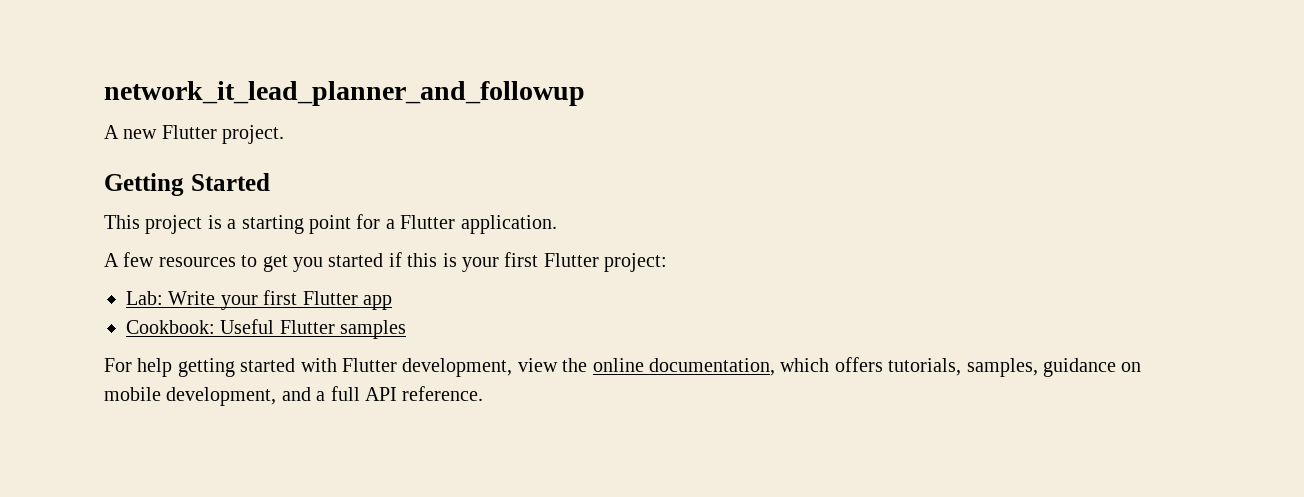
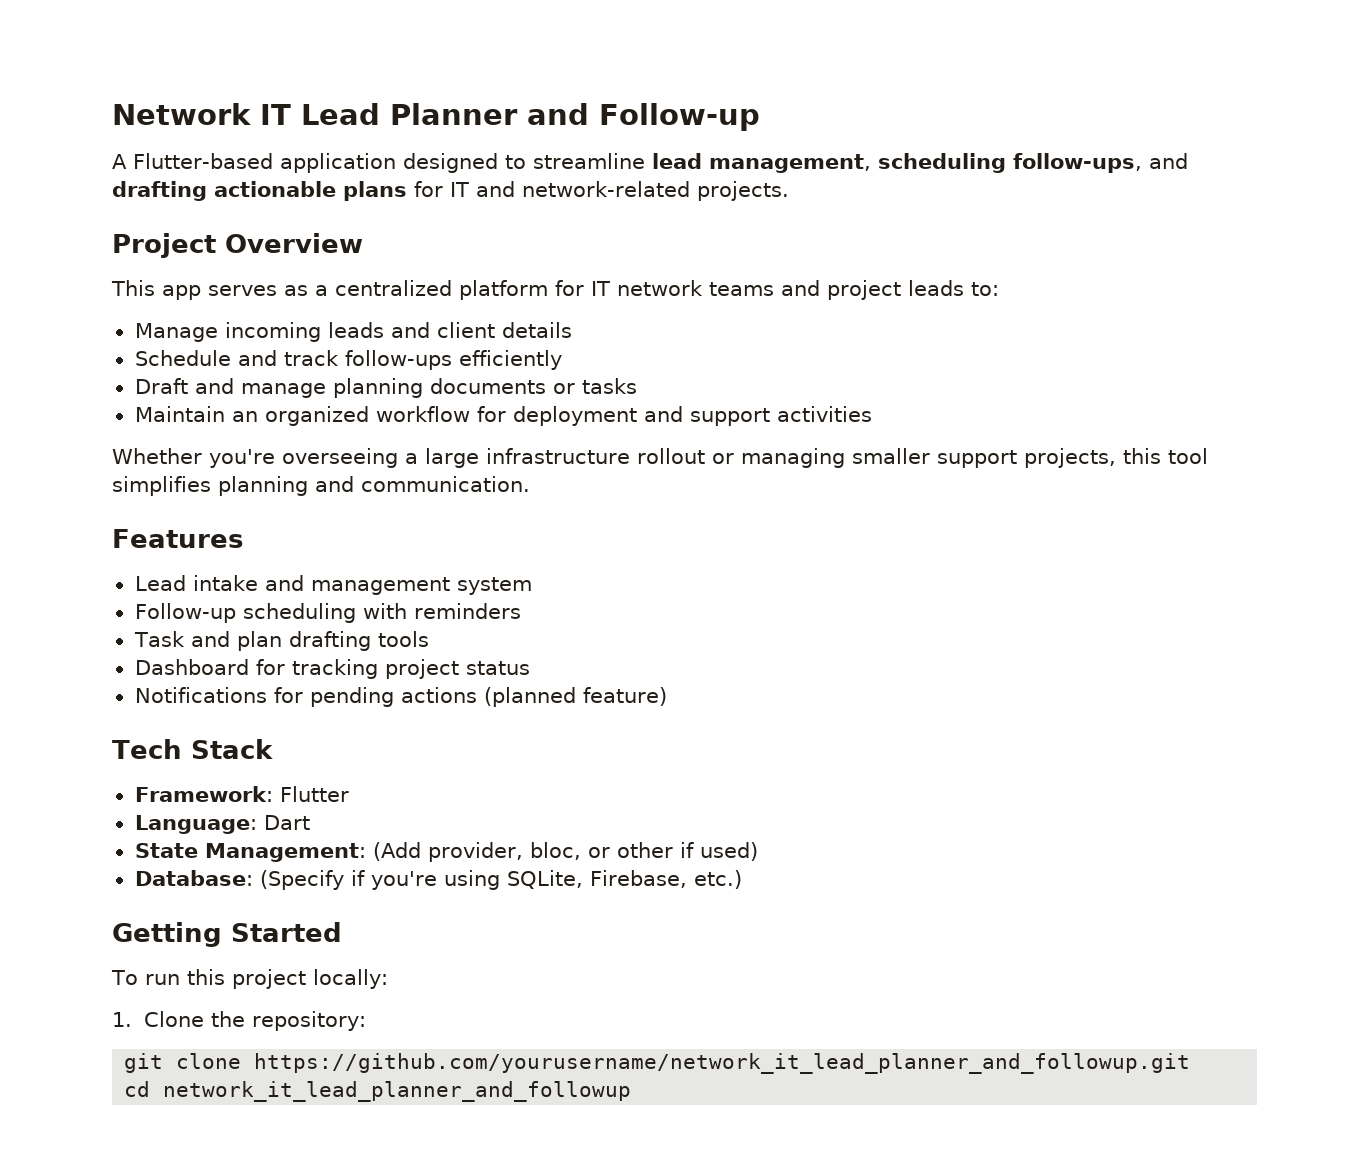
- network_it_lead_planner_and_followup
- A new Flutter project.
+ Network IT Lead Planner and Follow-up
+ A Flutter-based application designed to streamline lead management, scheduling follow-ups, and drafting actionable plans for IT and network-related projects.
+ Project Overview
+ This app serves as a centralized platform for IT network teams and project leads to:
+ Manage incoming leads and client details
+ Schedule and track follow-ups efficiently
+ Draft and manage planning documents or tasks
+ Maintain an organized workflow for deployment and support activities
+ Whether you're overseeing a large infrastructure rollout or managing smaller support projects, this tool simplifies planning and communication.
+ Features
+ Lead intake and management system
+ Follow-up scheduling with reminders
+ Task and plan drafting tools
+ Dashboard for tracking project status
+ Notifications for pending actions (planned feature)
+ Tech Stack
+ Framework: Flutter
+ Language: Dart
+ State Management: (Add provider, bloc, or other if used)
+ Database: (Specify if you're using SQLite, Firebase, etc.)
  Getting Started
- This project is a starting point for a Flutter application.
- A few resources to get you started if this is your first Flutter project:
- Lab: Write your first Flutter app
- Cookbook: Useful Flutter samples
- For help getting started with Flutter development, view the online documentation, which offers tutorials, samples, guidance on mobile development, and a full API reference.
+ To run this project locally:
+ 1. Clone the repository:
+ git clone https://github.com/yourusername/network_it_lead_planner_and_followup.git
+ cd network_it_lead_planner_and_followup

